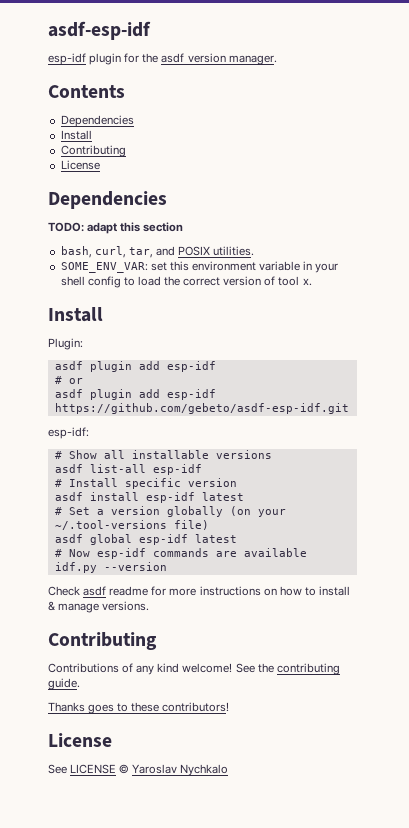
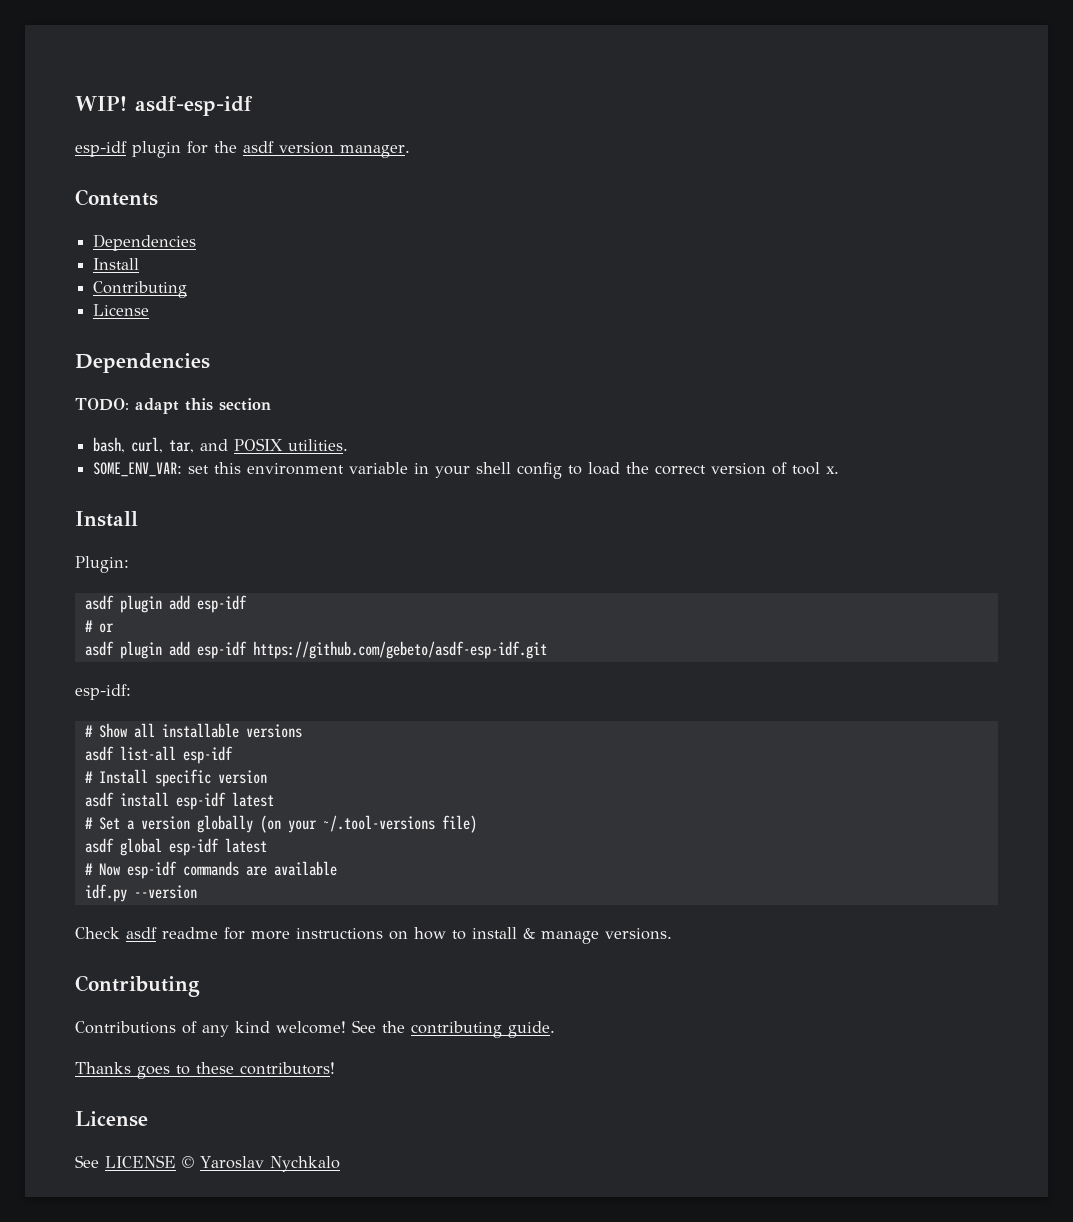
- asdf-esp-idf
+ WIP! asdf-esp-idf

